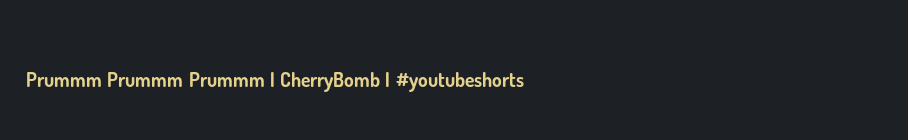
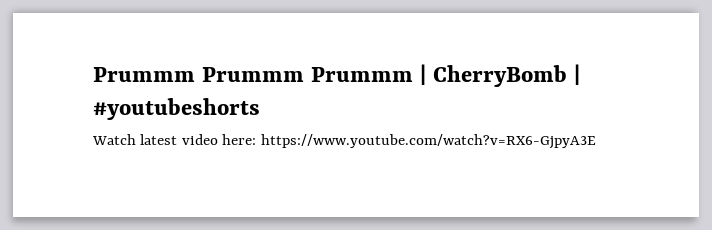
+ Watch latest video here: https://www.youtube.com/watch?v=RX6-GjpyA3E

